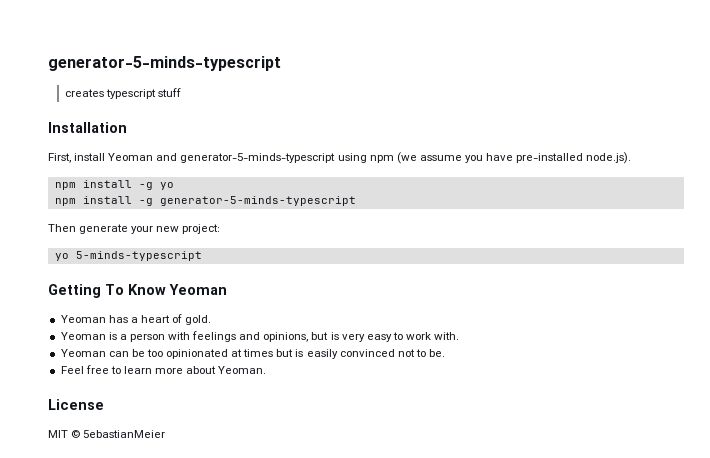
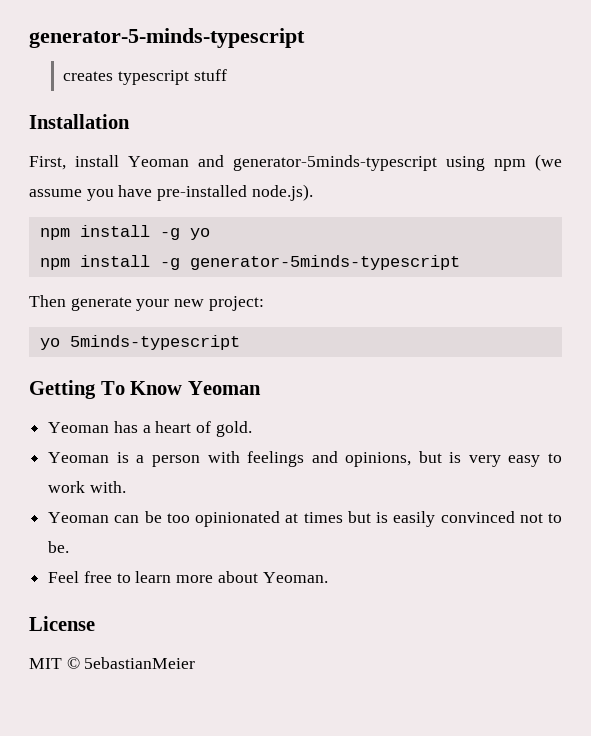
- First, install Yeoman and generator-5-minds-typescript using npm (we assume you have pre-installed node.js).
+ First, install Yeoman and generator-5minds-typescript using npm (we assume you have pre-installed node.js).
- npm install -g generator-5-minds-typescript
+ npm install -g generator-5minds-typescript
- yo 5-minds-typescript
+ yo 5minds-typescript

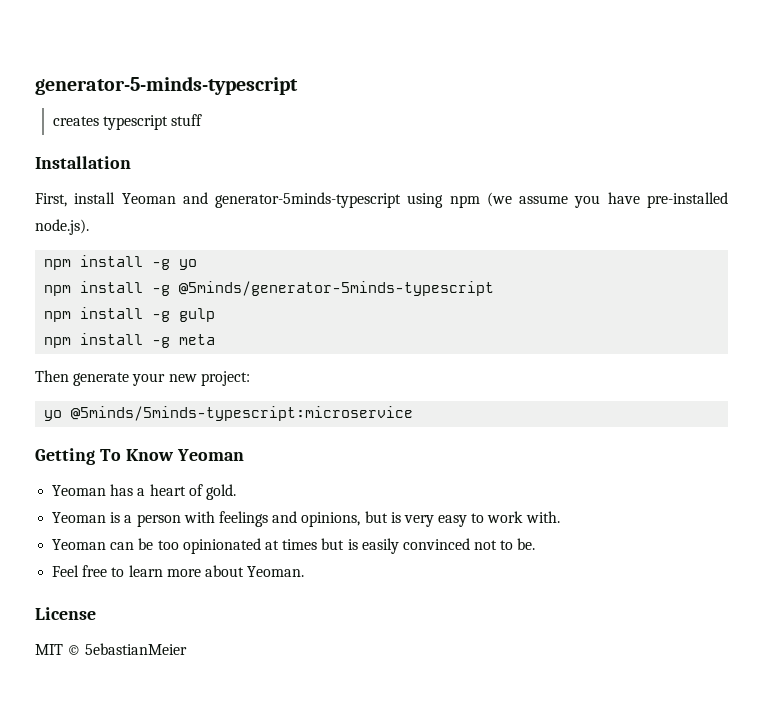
- npm install -g generator-5minds-typescript
+ npm install -g @5minds/generator-5minds-typescript
+ npm install -g gulp
+ npm install -g meta
- yo 5minds-typescript
+ yo @5minds/5minds-typescript:microservice

